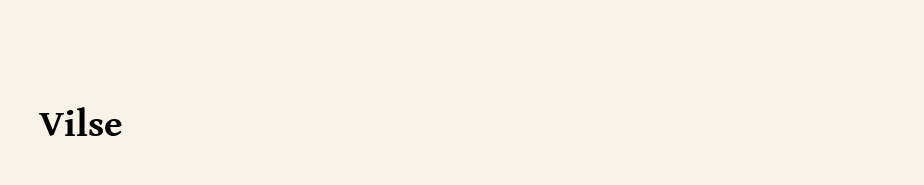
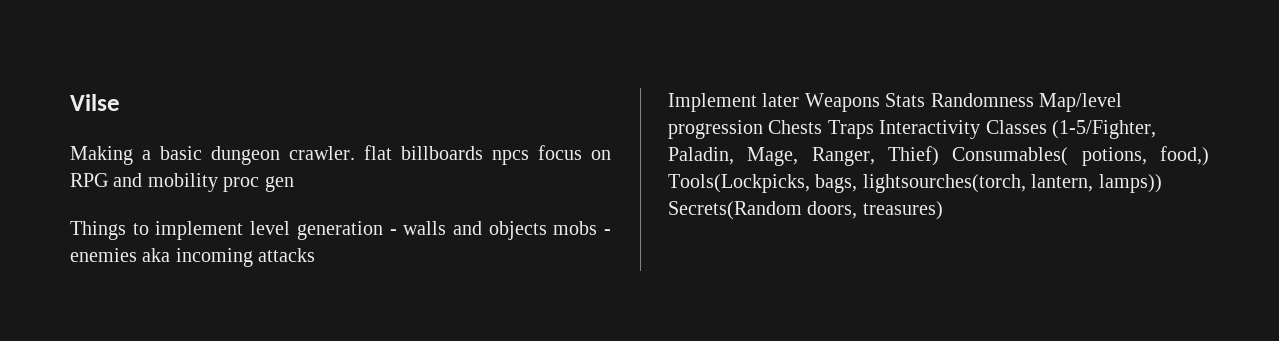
+ Making a basic dungeon crawler. flat billboards npcs focus on RPG and mobility proc gen
+ Things to implement level generation - walls and objects mobs - enemies aka incoming attacks
+ Implement later Weapons Stats Randomness Map/level progression Chests Traps Interactivity Classes (1-5/Fighter, Paladin, Mage, Ranger, Thief) Consumables( potions, food,) Tools(Lockpicks, bags, lightsourches(torch, lantern, lamps)) Secrets(Random doors, treasures)

